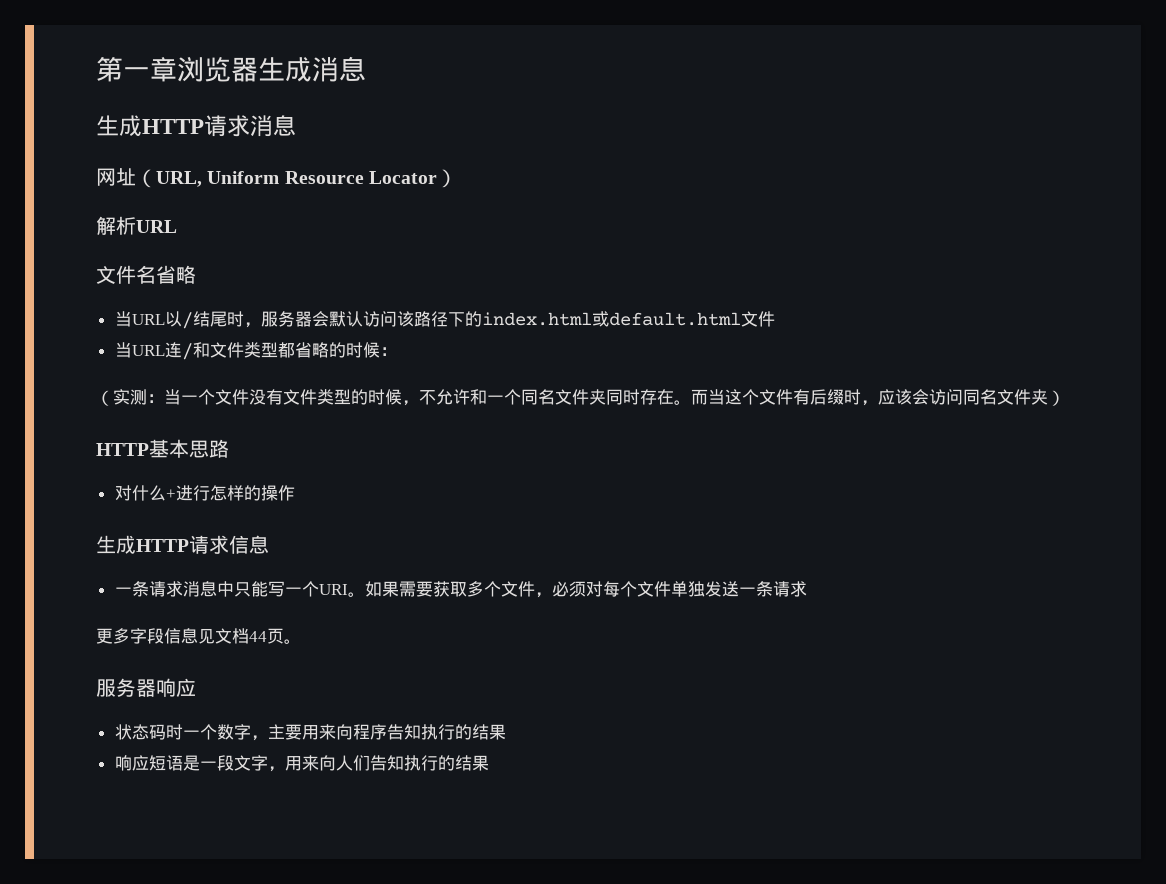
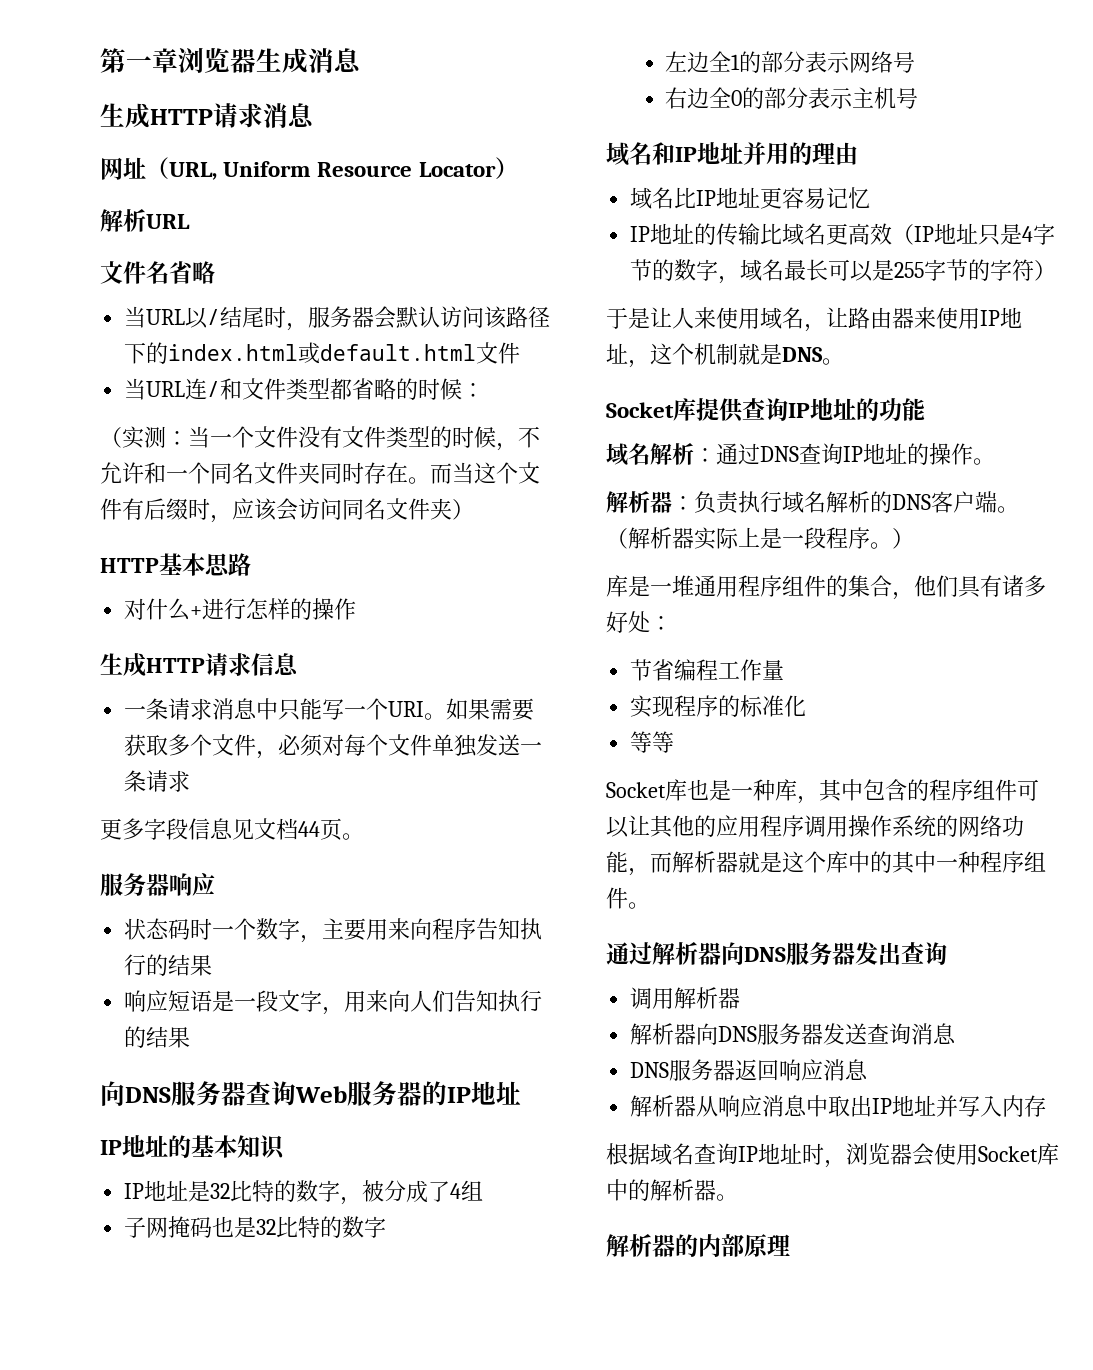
+ 向DNS服务器查询Web服务器的IP地址
+ IP地址的基本知识
+ IP地址是32比特的数字，被分成了4组
+ 子网掩码也是32比特的数字
+ 左边全1的部分表示网络号
+ 右边全0的部分表示主机号
+ 域名和IP地址并用的理由
+ 域名比IP地址更容易记忆
+ IP地址的传输比域名更高效（IP地址只是4字节的数字，域名最长可以是255字节的字符）
+ 于是让人来使用域名，让路由器来使用IP地址，这个机制就是DNS。
+ Socket库提供查询IP地址的功能
+ 域名解析：通过DNS查询IP地址的操作。
+ 解析器：负责执行域名解析的DNS客户端。（解析器实际上是一段程序。）
+ 库是一堆通用程序组件的集合，他们具有诸多好处：
+ 节省编程工作量
+ 实现程序的标准化
+ 等等
+ Socket库也是一种库，其中包含的程序组件可以让其他的应用程序调用操作系统的网络功能，而解析器就是这个库中的其中一种程序组件。
+ 通过解析器向DNS服务器发出查询
+ 调用解析器
+ 解析器向DNS服务器发送查询消息
+ DNS服务器返回响应消息
+ 解析器从响应消息中取出IP地址并写入内存
+ 根据域名查询IP地址时，浏览器会使用Socket库中的解析器。
+ 解析器的内部原理

